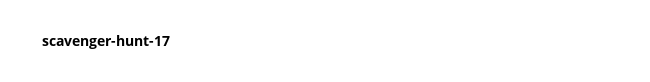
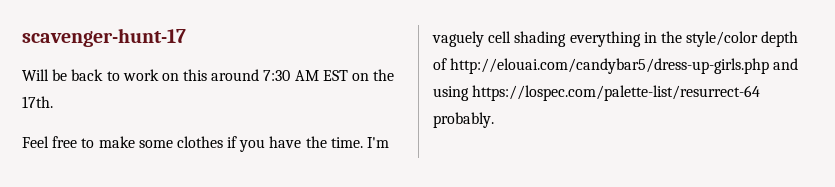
+ Will be back to work on this around 7:30 AM EST on the 17th.
+ Feel free to make some clothes if you have the time. I'm vaguely cell shading everything in the style/color depth of http://elouai.com/candybar5/dress-up-girls.php and using https://lospec.com/palette-list/resurrect-64 probably.

